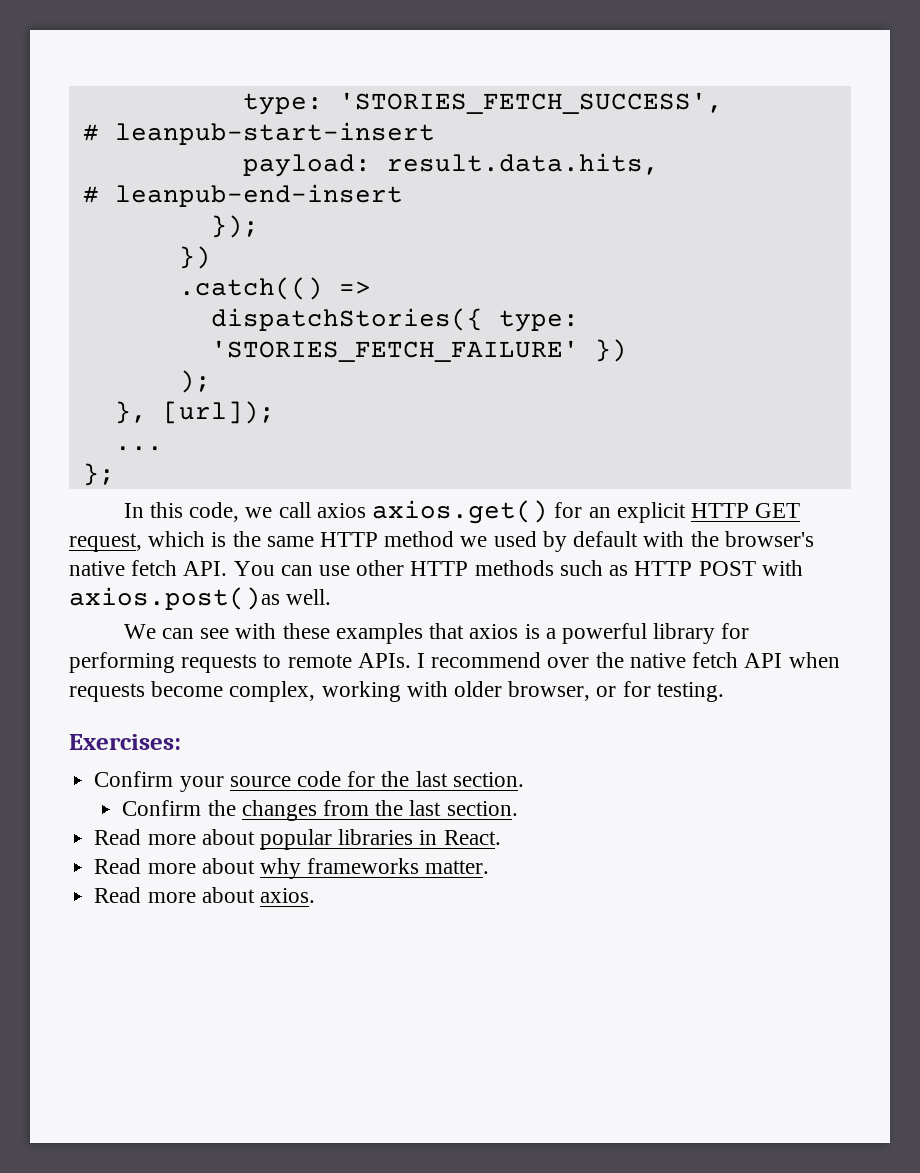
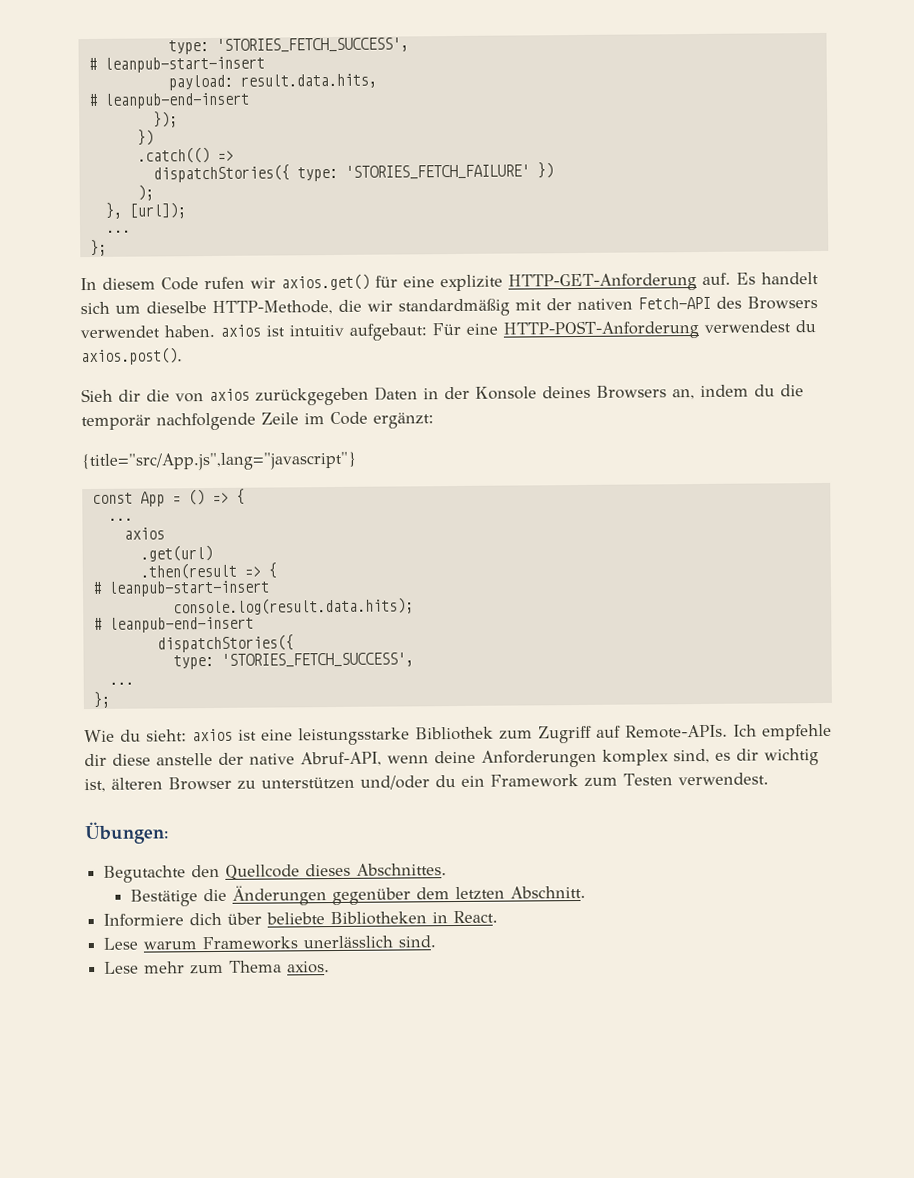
- In this code, we call axios axios.get() for an explicit HTTP GET request, which is the same HTTP method we used by default with the browser's native fetch API. You can use other HTTP methods such as HTTP POST with axios.post()as well.
- We can see with these examples that axios is a powerful library for performing requests to remote APIs. I recommend over the native fetch API when requests become complex, working with older browser, or for testing.
- Exercises:
- Confirm your source code for the last section.
- Confirm the changes from the last section.
- Read more about popular libraries in React.
- Read more about why frameworks matter.
- Read more about axios.
+ In diesem Code rufen wir axios.get() für eine explizite HTTP-GET-Anforderung auf. Es handelt sich um dieselbe HTTP-Methode, die wir standardmäßig mit der nativen Fetch-API des Browsers verwendet haben. axios ist intuitiv aufgebaut: Für eine HTTP-POST-Anforderung verwendest du axios.post().
+ Sieh dir die von axios zurückgegeben Daten in der Konsole deines Browsers an, indem du die temporär nachfolgende Zeile im Code ergänzt:
+ {title="src/App.js",lang="javascript"}
+ const App = () => {
+ ...
+ axios
+ .get(url)
+ .then(result => {
+ # leanpub-start-insert
+ console.log(result.data.hits);
+ # leanpub-end-insert
+ dispatchStories({
+ type: 'STORIES_FETCH_SUCCESS',
+ ...
+ };
+ Wie du sieht: axios ist eine leistungsstarke Bibliothek zum Zugriff auf Remote-APIs. Ich empfehle dir diese anstelle der native Abruf-API, wenn deine Anforderungen komplex sind, es dir wichtig ist, älteren Browser zu unterstützen und/oder du ein Framework zum Testen verwendest.
+ Übungen:
+ Begutachte den Quellcode dieses Abschnittes.
+ Bestätige die Änderungen gegenüber dem letzten Abschnitt.
+ Informiere dich über beliebte Bibliotheken in React.
+ Lese warum Frameworks unerlässlich sind.
+ Lese mehr zum Thema axios.

